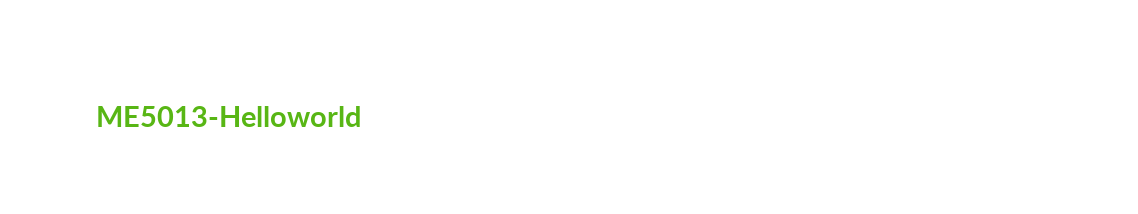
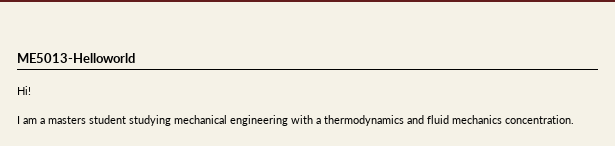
+ Hi!
+ I am a masters student studying mechanical engineering with a thermodynamics and fluid mechanics concentration.

